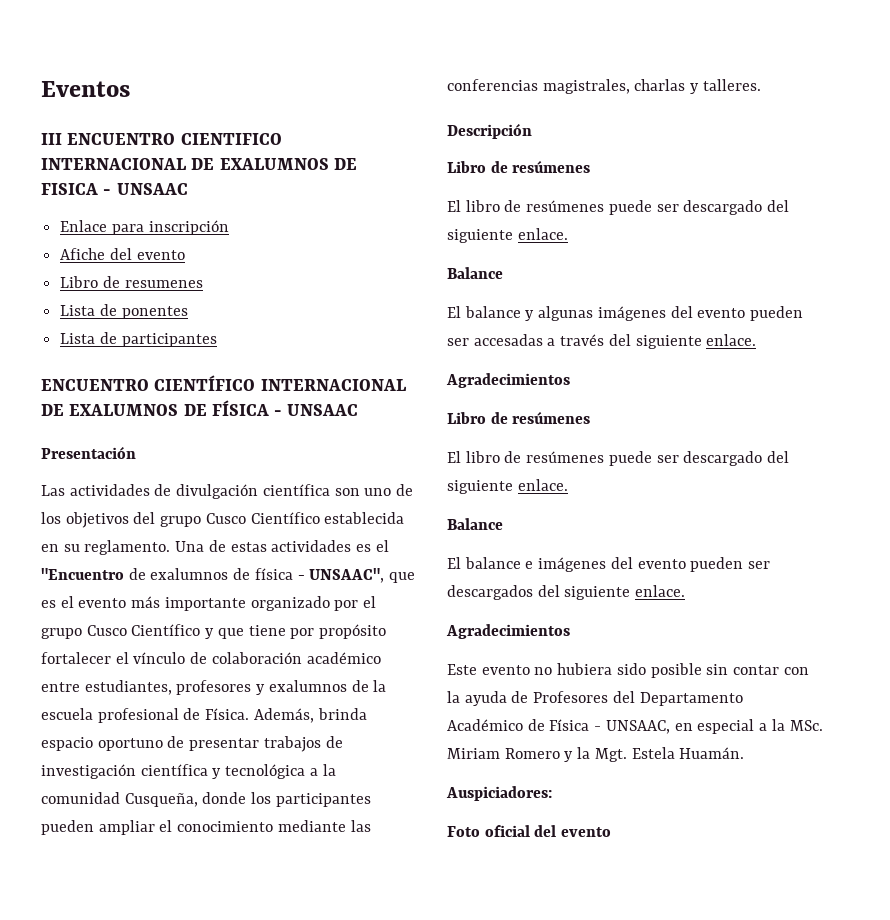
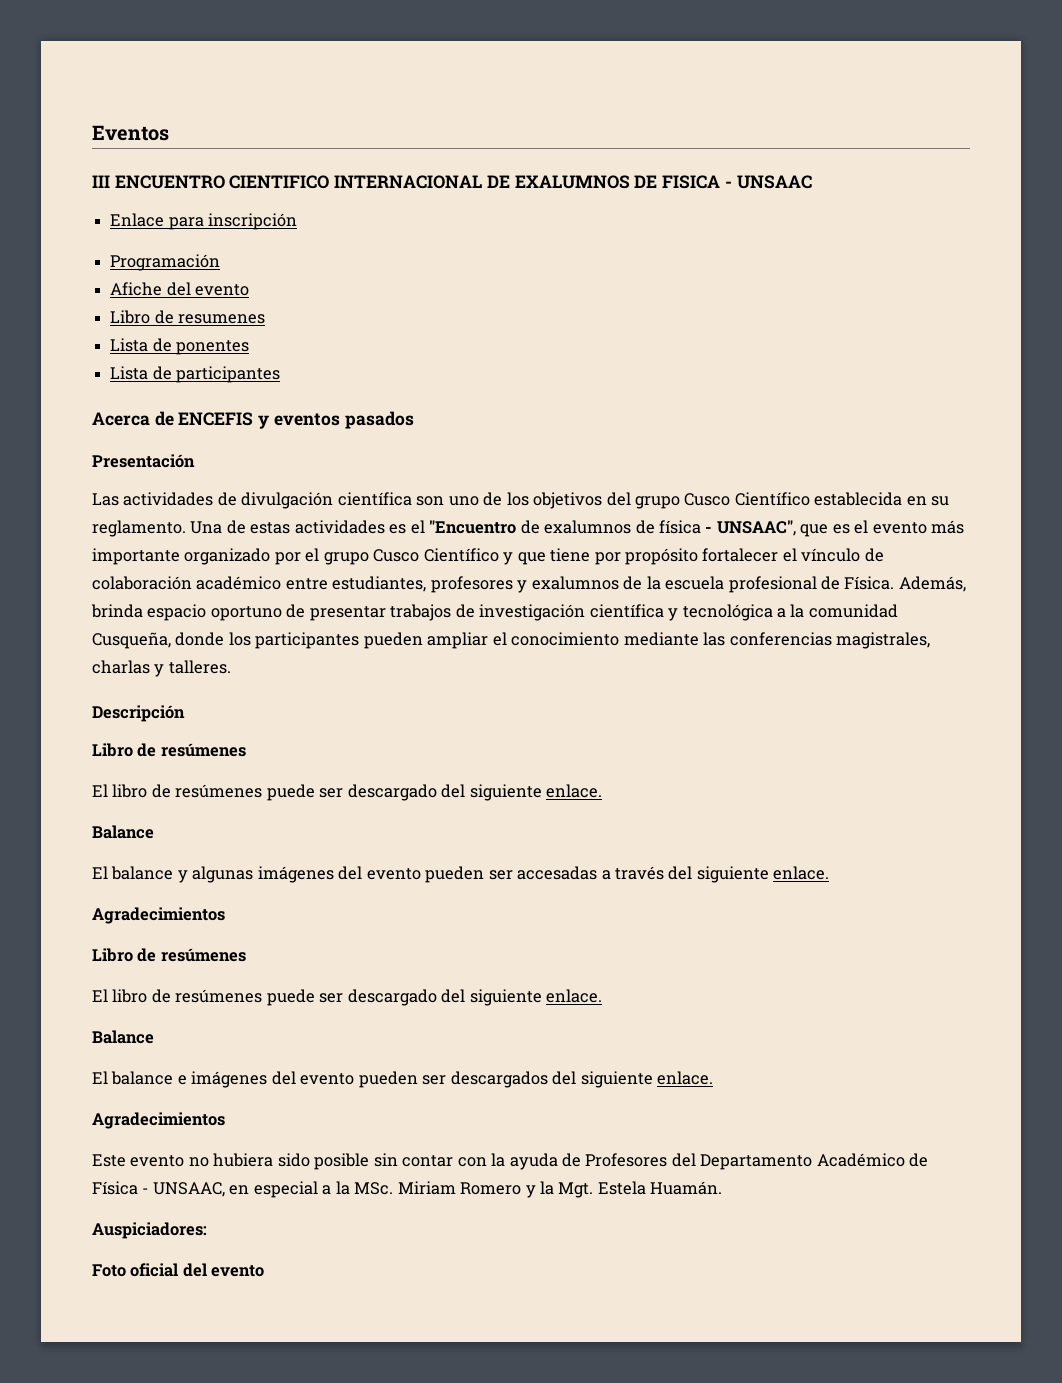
+ Programación
- ENCUENTRO CIENTÍFICO INTERNACIONAL DE EXALUMNOS DE FÍSICA - UNSAAC
+ Acerca de ENCEFIS y eventos pasados

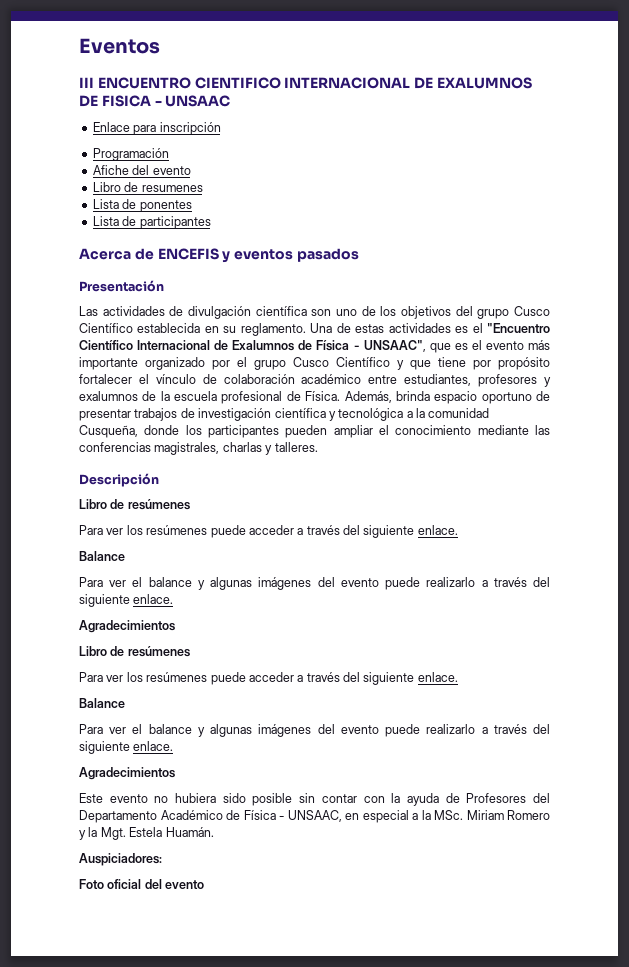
- Una de estas actividades es el "Encuentro de exalumnos de física - UNSAAC", que es el evento más importante organizado por el grupo Cusco Científico y que tiene por propósito fortalecer el vínculo de colaboración académico entre estudiantes, profesores y exalumnos de la escuela profesional de Física.
+ Una de estas actividades es el "Encuentro Científico Internacional de Exalumnos de Física - UNSAAC", que es el evento más importante organizado por el grupo Cusco Científico y que tiene por propósito fortalecer el vínculo de colaboración académico entre estudiantes, profesores y exalumnos de la escuela profesional de Física.
  Descripción
  Libro de resúmenes
- El libro de resúmenes puede ser descargado del siguiente enlace.
+ Para ver los resúmenes puede acceder a través del siguiente enlace.
  Balance
- El balance y algunas imágenes del evento pueden ser accesadas a través del siguiente enlace.
+ Para ver el balance y algunas imágenes del evento puede realizarlo a través del siguiente enlace.
  Agradecimientos
  Libro de resúmenes
- El libro de resúmenes puede ser descargado del siguiente enlace.
+ Para ver los resúmenes puede acceder a través del siguiente enlace.
  Balance
- El balance e imágenes del evento pueden ser descargados del siguiente enlace.
+ Para ver el balance y algunas imágenes del evento puede realizarlo a través del siguiente enlace.

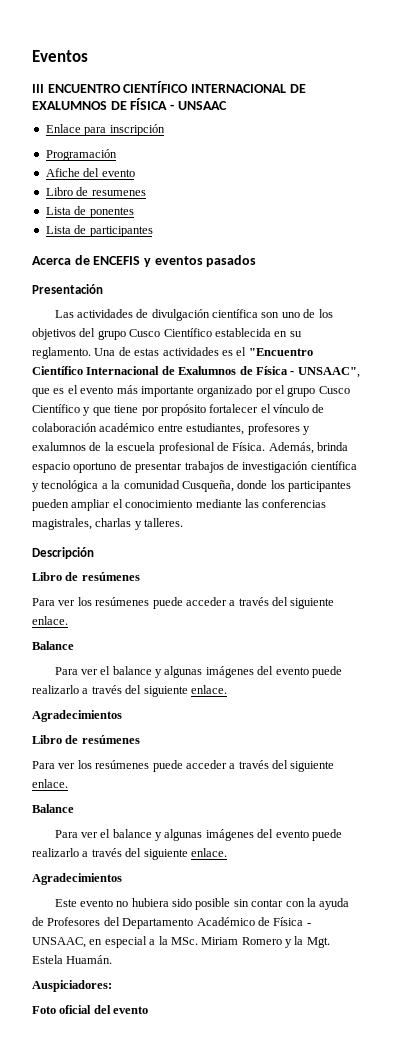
- III ENCUENTRO CIENTIFICO INTERNACIONAL DE EXALUMNOS DE FISICA - UNSAAC
+ III ENCUENTRO CIENTÍFICO INTERNACIONAL DE EXALUMNOS DE FÍSICA - UNSAAC

